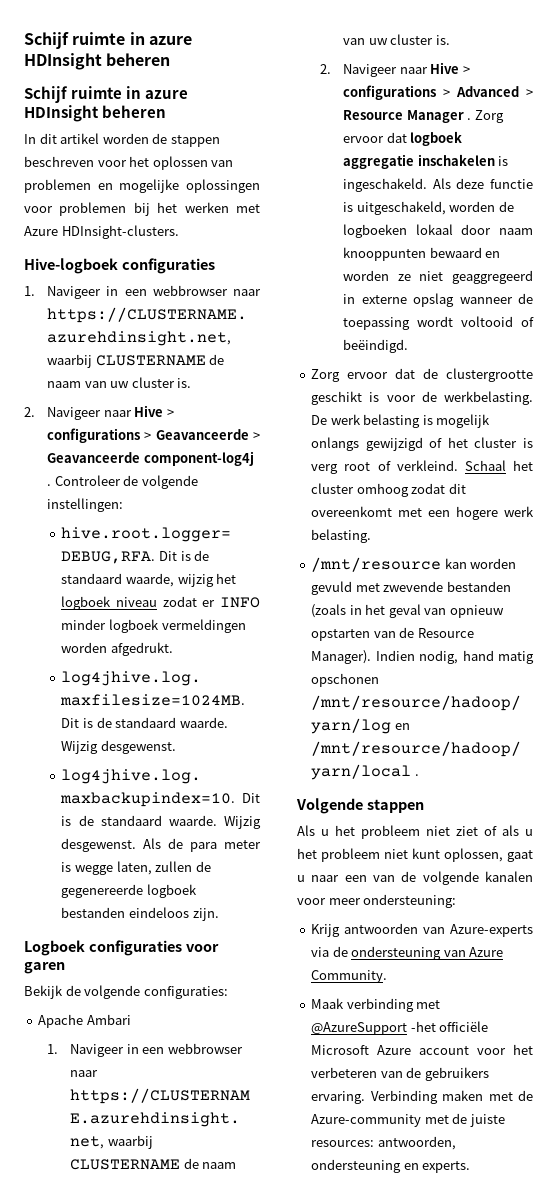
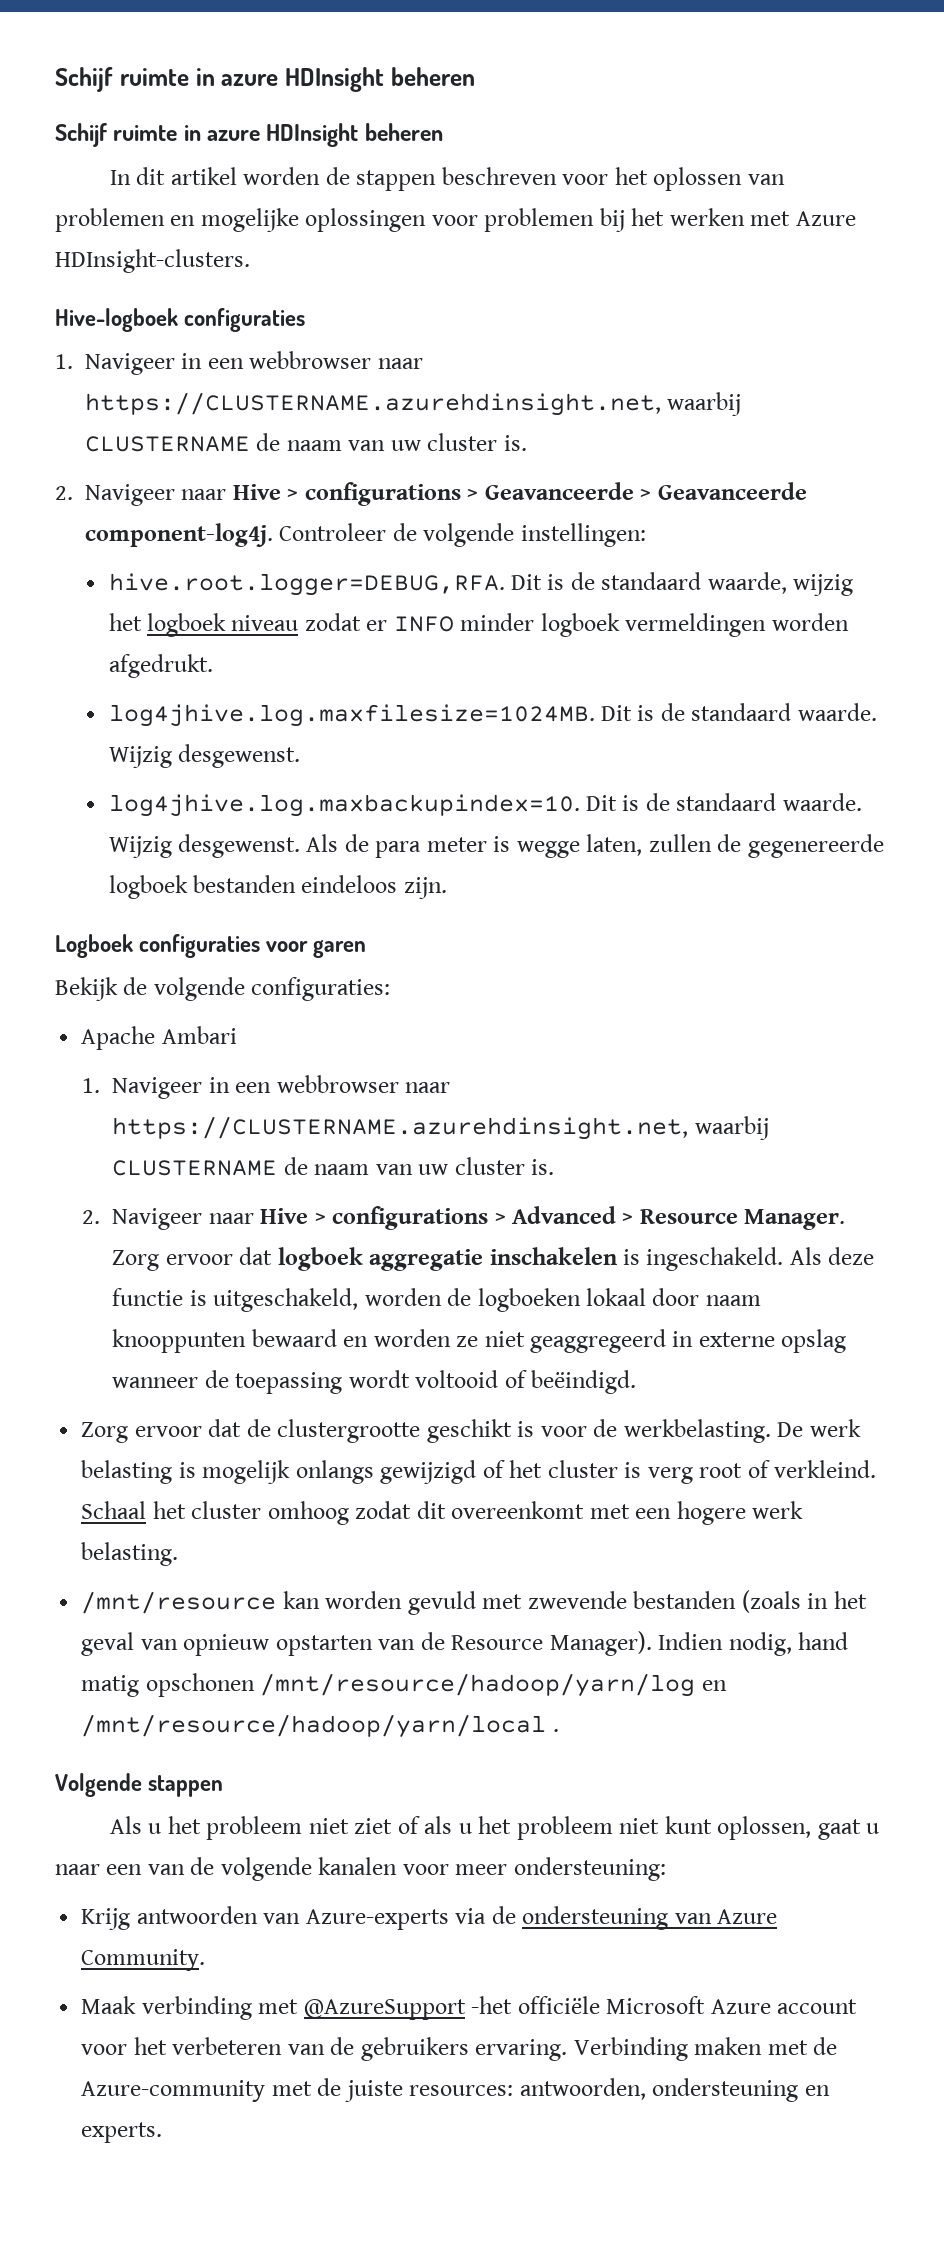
- 2. Navigeer naar Hive > configurations > Geavanceerde > Geavanceerde component-log4j .
+ 2. Navigeer naar Hive > configurations > Geavanceerde > Geavanceerde component-log4j.
- 2. Navigeer naar Hive > configurations > Advanced > Resource Manager .
+ 2. Navigeer naar Hive > configurations > Advanced > Resource Manager.

